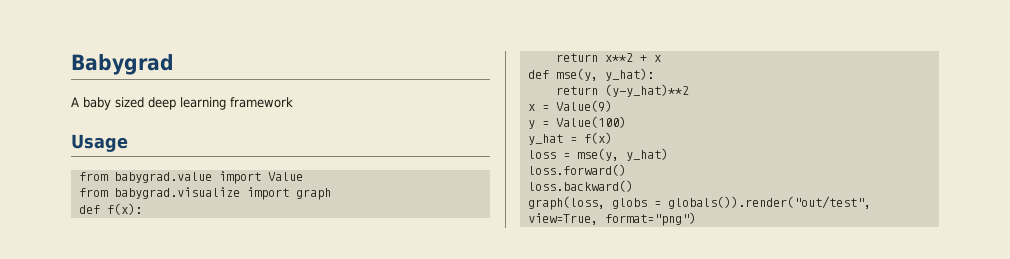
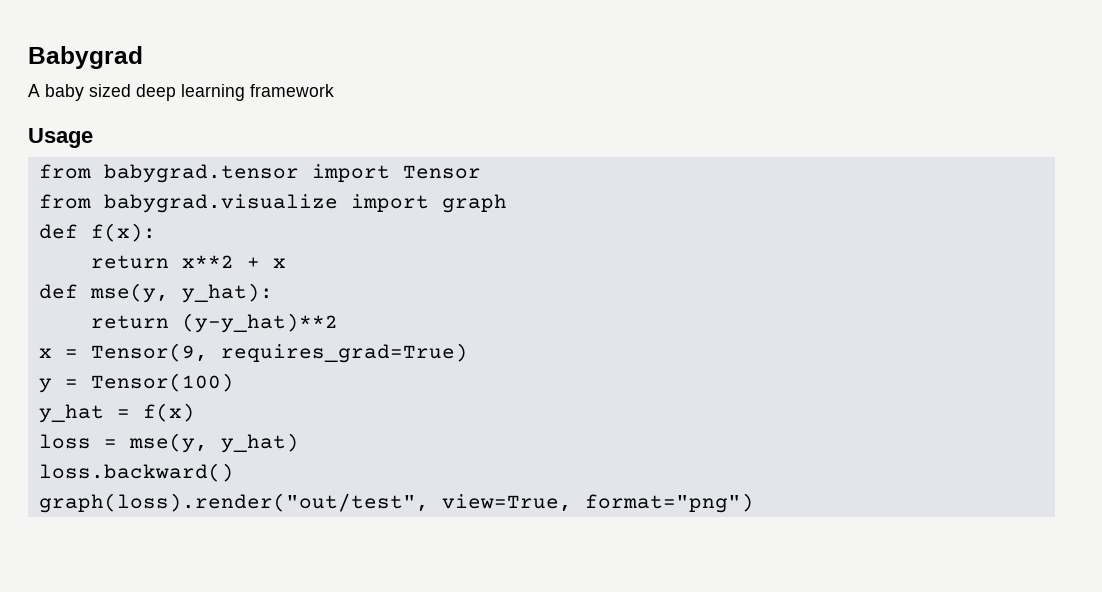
- from babygrad.value import Value
+ from babygrad.tensor import Tensor
- x = Value(9)
+ x = Tensor(9, requires_grad=True)
- y = Value(100)
+ y = Tensor(100)
- loss.forward()
- graph(loss, globs = globals()).render("out/test", view=True, format="png")
+ graph(loss).render("out/test", view=True, format="png")

